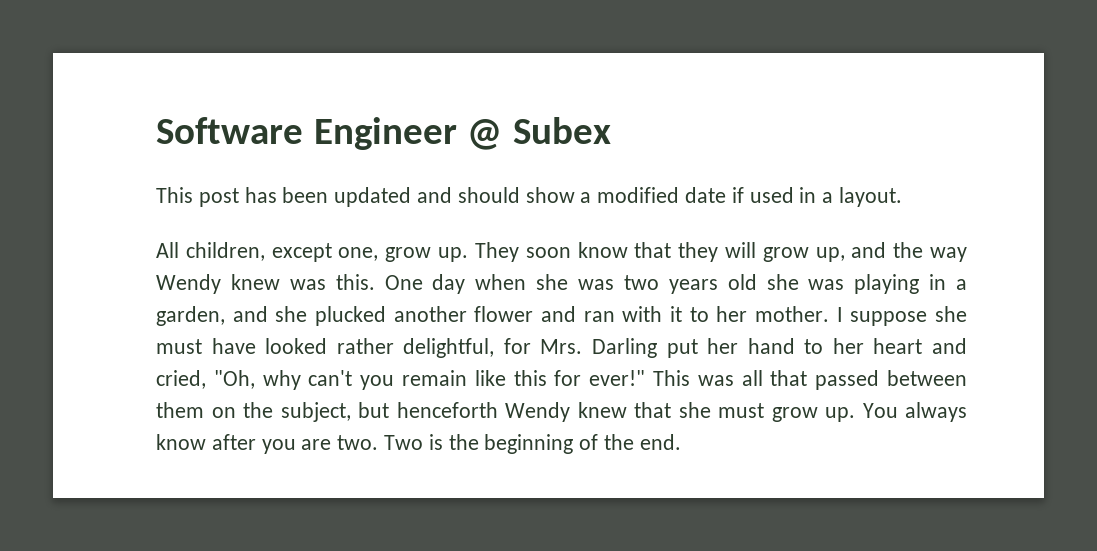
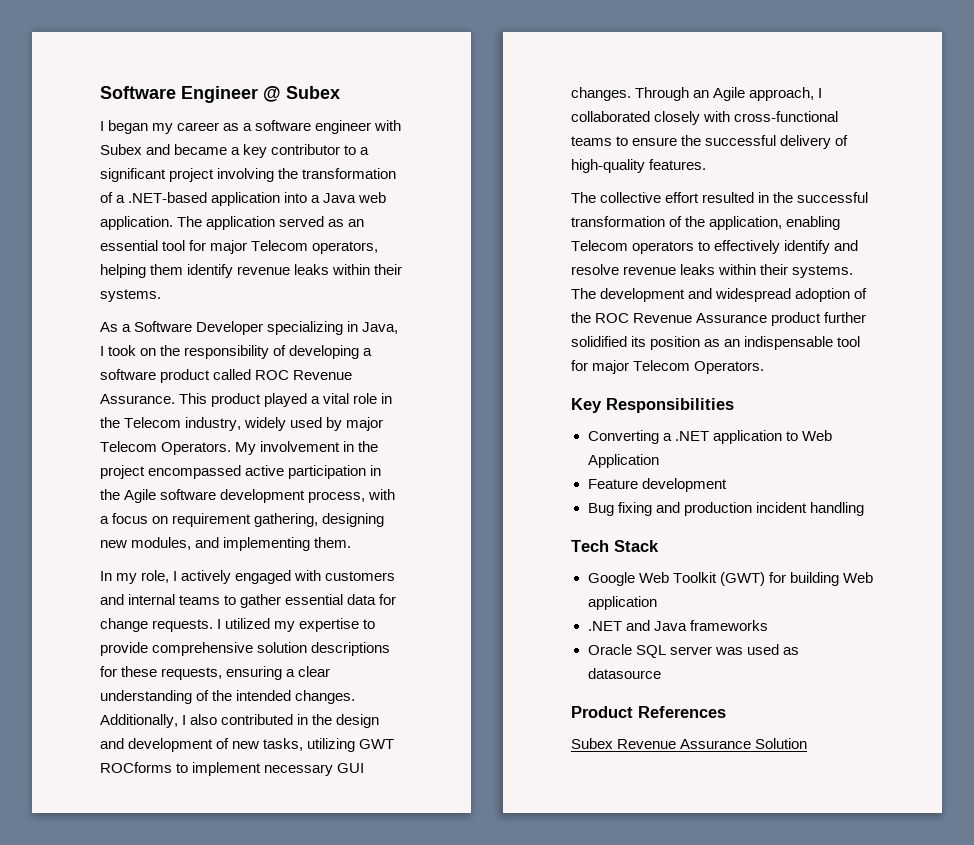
- This post has been updated and should show a modified date if used in a layout.
- All children, except one, grow up. They soon know that they will grow up, and the way Wendy knew was this. One day when she was two years old she was playing in a garden, and she plucked another flower and ran with it to her mother. I suppose she must have looked rather delightful, for Mrs. Darling put her hand to her heart and cried, "Oh, why can't you remain like this for ever!" This was all that passed between them on the subject, but henceforth Wendy knew that she must grow up. You always know after you are two. Two is the beginning of the end.
+ I began my career as a software engineer with Subex and became a key contributor to a significant project involving the transformation of a .NET-based application into a Java web application. The application served as an essential tool for major Telecom operators, helping them identify revenue leaks within their systems.
+ As a Software Developer specializing in Java, I took on the responsibility of developing a software product called ROC Revenue Assurance. This product played a vital role in the Telecom industry, widely used by major Telecom Operators. My involvement in the project encompassed active participation in the Agile software development process, with a focus on requirement gathering, designing new modules, and implementing them.
+ In my role, I actively engaged with customers and internal teams to gather essential data for change requests. I utilized my expertise to provide comprehensive solution descriptions for these requests, ensuring a clear understanding of the intended changes. Additionally, I also contributed in the design and development of new tasks, utilizing GWT ROCforms to implement necessary GUI changes. Through an Agile approach, I collaborated closely with cross-functional teams to ensure the successful delivery of high-quality features.
+ The collective effort resulted in the successful transformation of the application, enabling Telecom operators to effectively identify and resolve revenue leaks within their systems. The development and widespread adoption of the ROC Revenue Assurance product further solidified its position as an indispensable tool for major Telecom Operators.
+ Key Responsibilities
+ Converting a .NET application to Web Application
+ Feature development
+ Bug fixing and production incident handling
+ Tech Stack
+ Google Web Toolkit (GWT) for building Web application
+ .NET and Java frameworks
+ Oracle SQL server was used as datasource
+ Product References
+ Subex Revenue Assurance Solution

